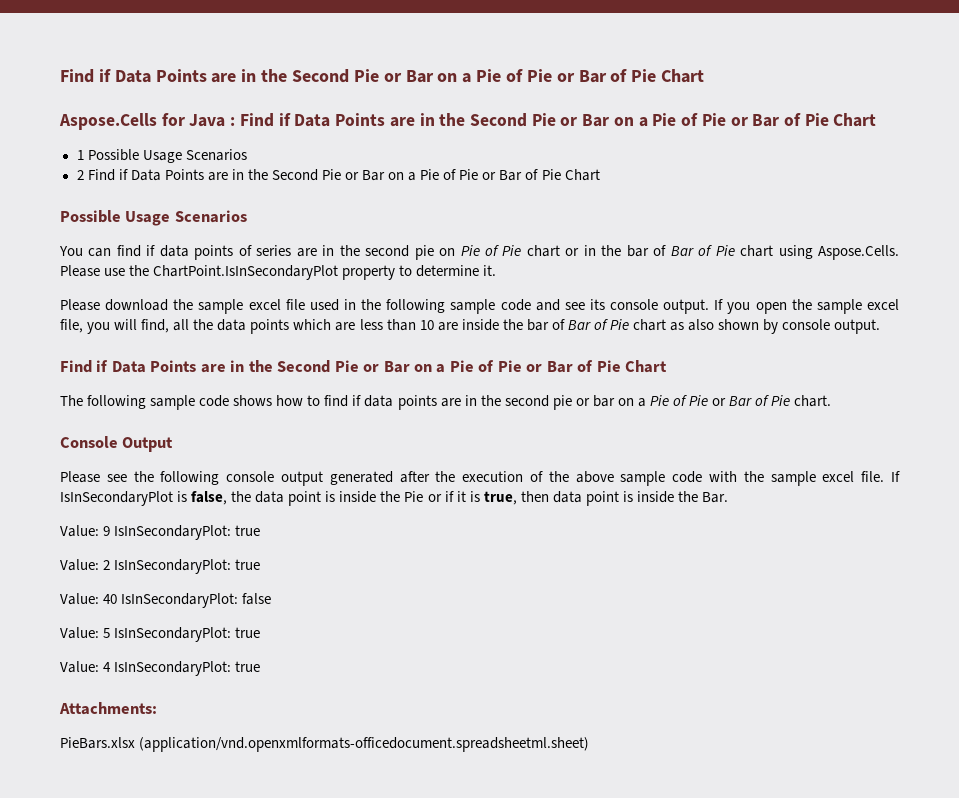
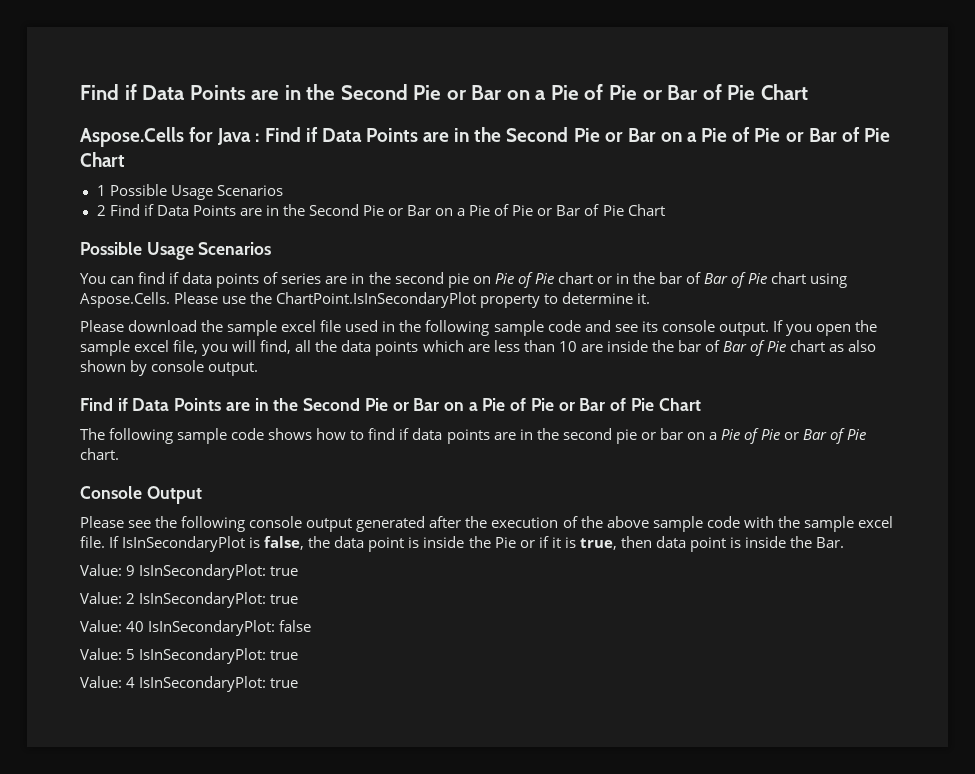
- Attachments:
- PieBars.xlsx (application/vnd.openxmlformats-officedocument.spreadsheetml.sheet)

